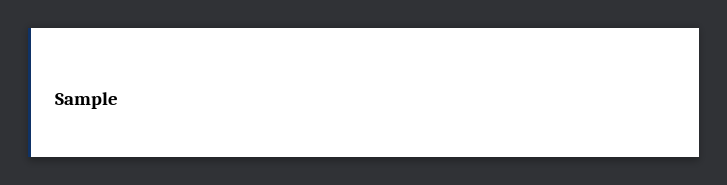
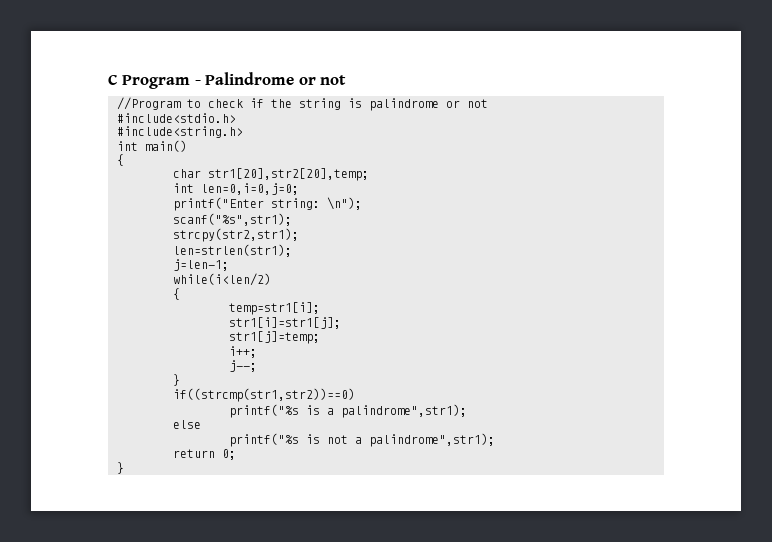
- Sample
+ C Program - Palindrome or not
+ //Program to check if the string is palindrome or not
+ #include<stdio.h>
+ #include<string.h>
+ int main()
+ {
+ char str1[20],str2[20],temp;
+ int len=0,i=0,j=0;
+ printf("Enter string: \n");
+ scanf("%s",str1);
+ strcpy(str2,str1);
+ len=strlen(str1);
+ j=len-1;
+ while(i<len/2)
+ {
+ temp=str1[i];
+ str1[i]=str1[j];
+ str1[j]=temp;
+ i++;
+ j--;
+ }
+ if((strcmp(str1,str2))==0)
+ printf("%s is a palindrome",str1);
+ else
+ printf("%s is not a palindrome",str1);
+ return 0;
+ }

